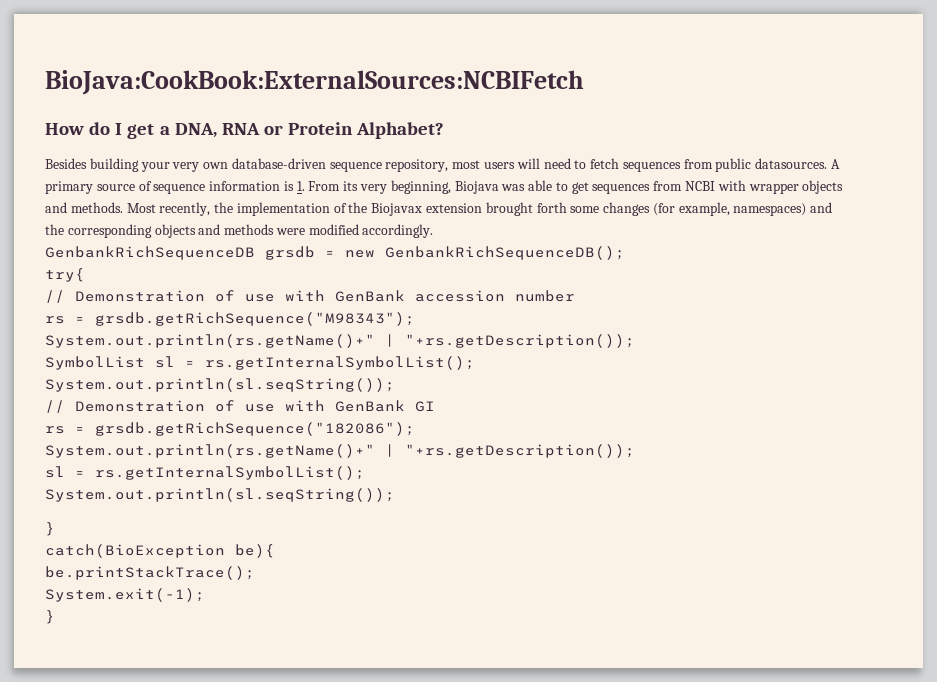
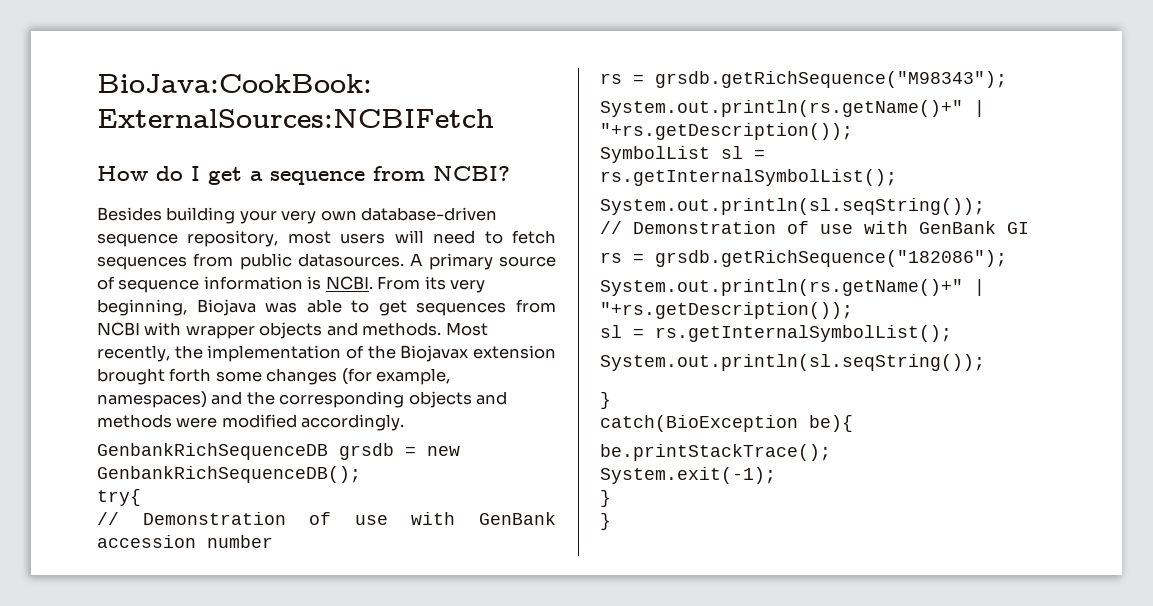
- How do I get a DNA, RNA or Protein Alphabet?
+ How do I get a sequence from NCBI?
- A primary source of sequence information is 1. From its very beginning, Biojava was able to get sequences from NCBI with wrapper objects and methods.
+ A primary source of sequence information is NCBI. From its very beginning, Biojava was able to get sequences from NCBI with wrapper objects and methods.
  System.exit(-1);
+ }

